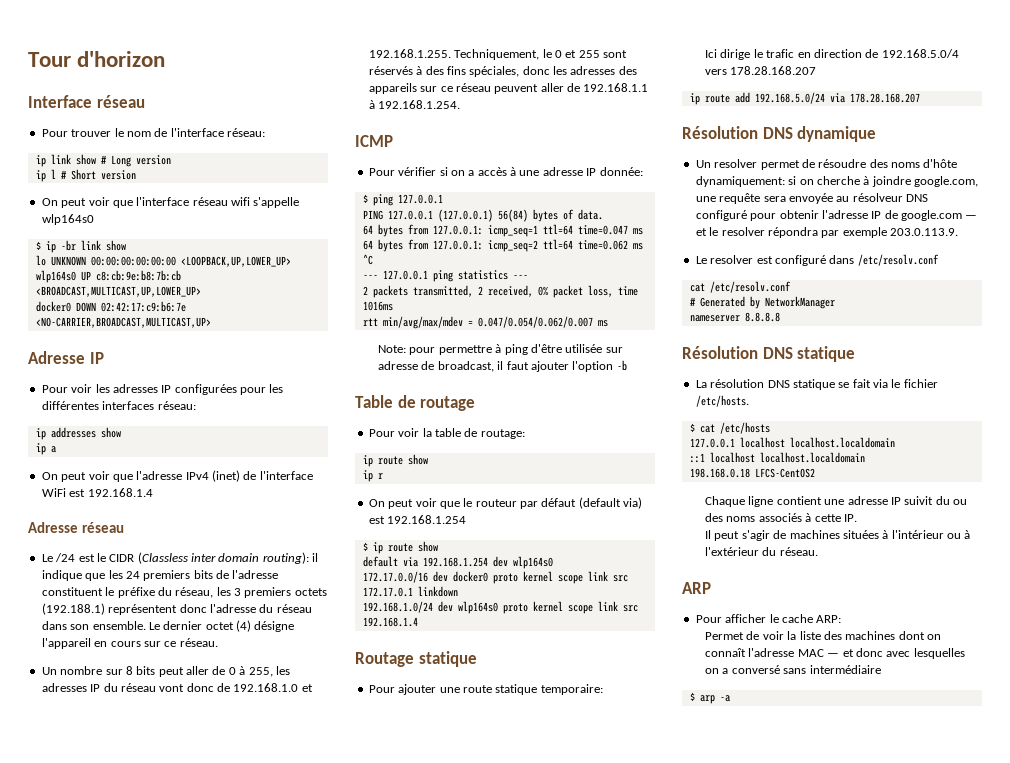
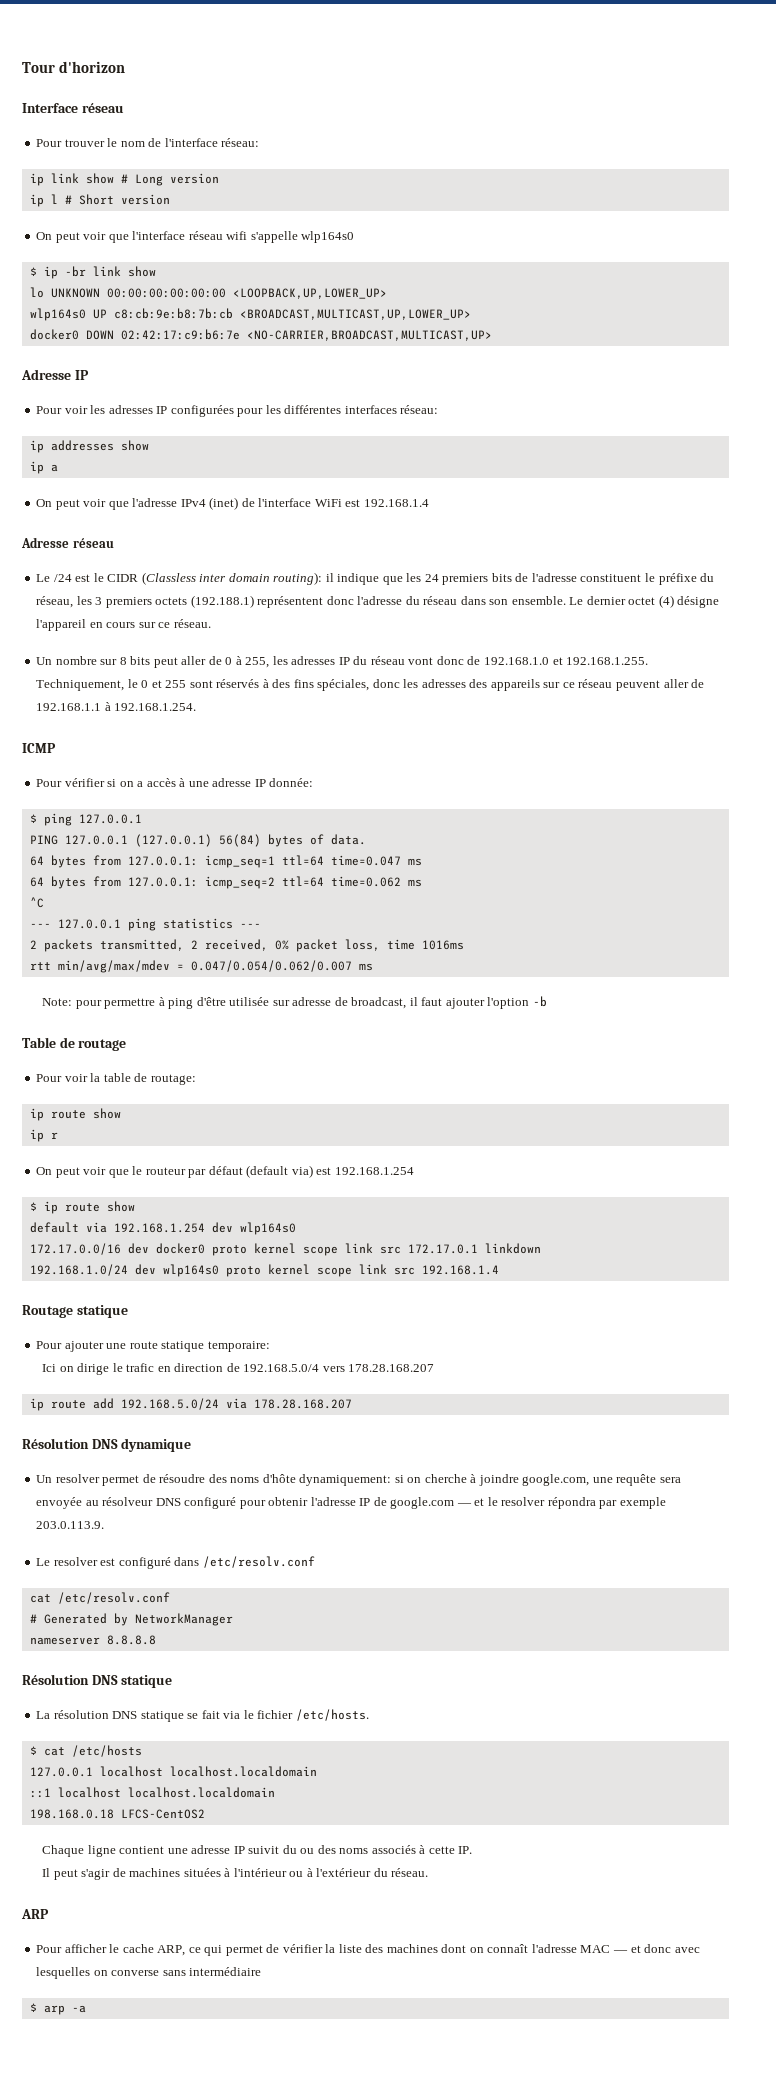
- Ici dirige le trafic en direction de 192.168.5.0/4 vers 178.28.168.207
+ Ici on dirige le trafic en direction de 192.168.5.0/4 vers 178.28.168.207
- Pour afficher le cache ARP:
- Permet de voir la liste des machines dont on connaît l'adresse MAC — et donc avec lesquelles on a conversé sans intermédiaire
+ Pour afficher le cache ARP, ce qui permet de vérifier la liste des machines dont on connaît l'adresse MAC — et donc avec lesquelles on converse sans intermédiaire

